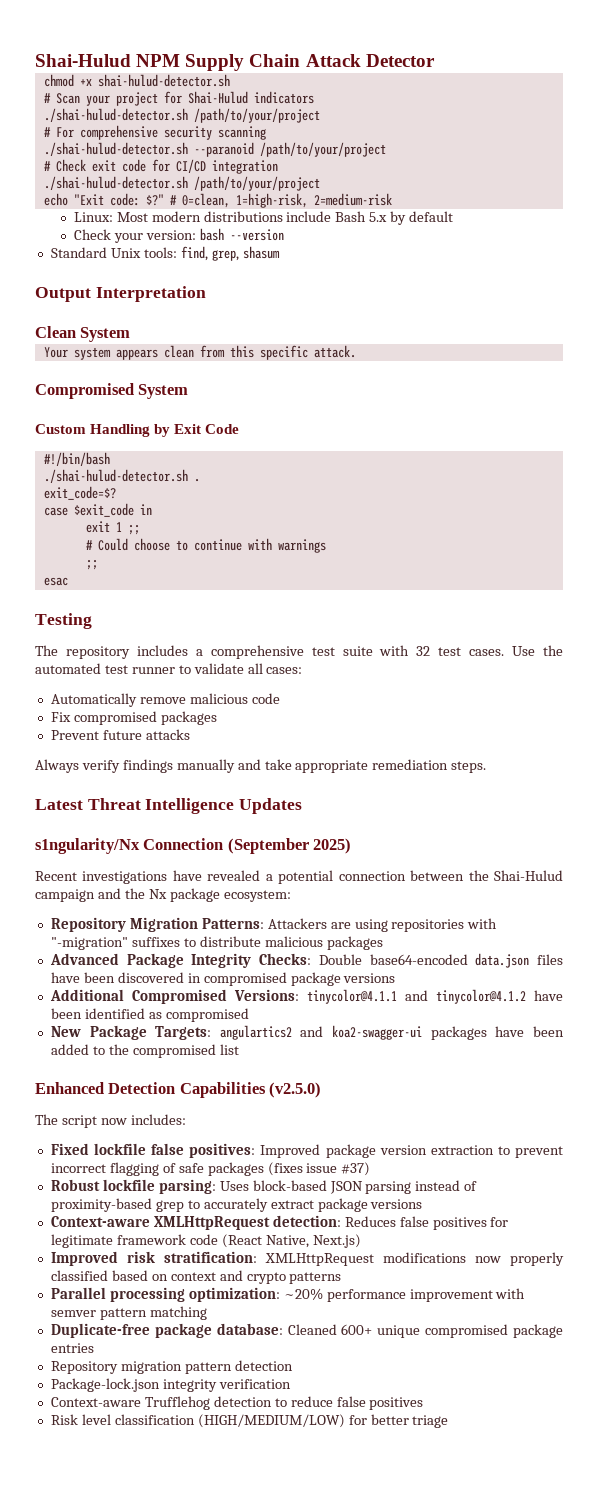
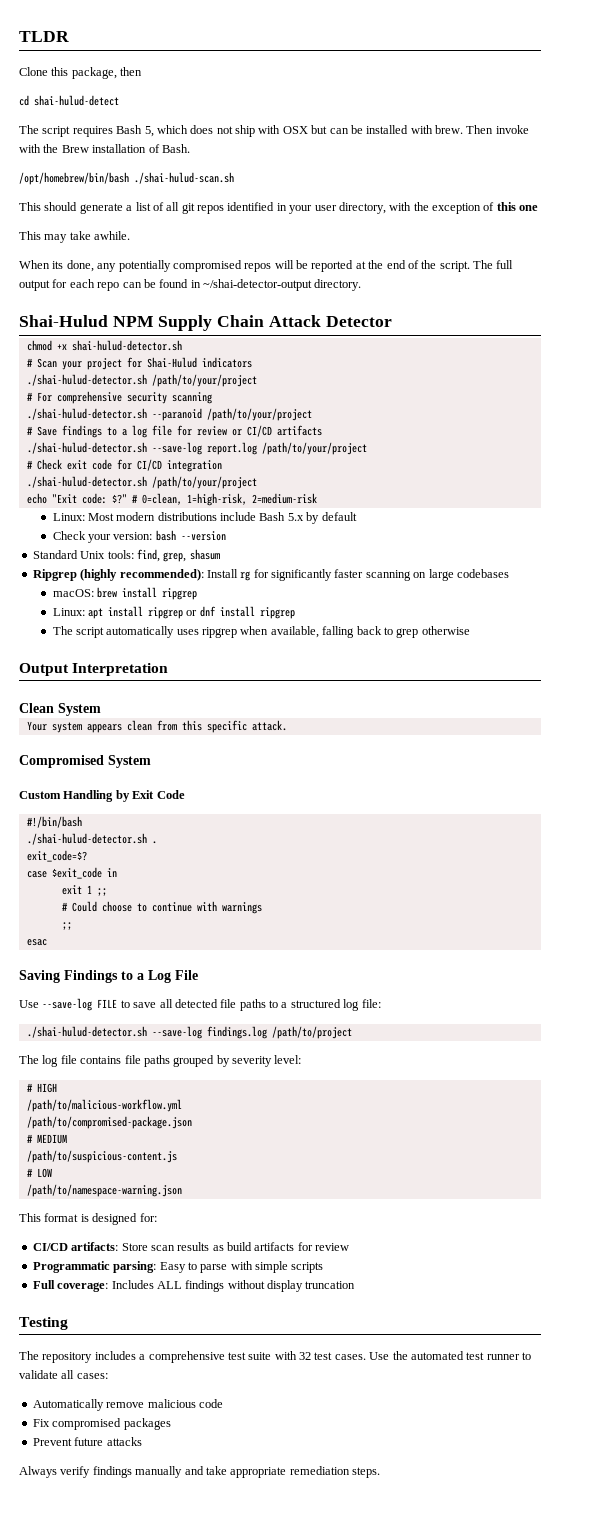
+ TLDR
+ Clone this package, then
+ cd shai-hulud-detect
+ The script requires Bash 5, which does not ship with OSX but can be installed with brew. Then invoke with the Brew installation of Bash.
+ /opt/homebrew/bin/bash ./shai-hulud-scan.sh
+ This should generate a list of all git repos identified in your user directory, with the exception of this one
+ This may take awhile.
+ When its done, any potentially compromised repos will be reported at the end of the script. The full output for each repo can be found in ~/shai-detector-output directory.
+ # Save findings to a log file for review or CI/CD artifacts
+ ./shai-hulud-detector.sh --save-log report.log /path/to/your/project
+ Ripgrep (highly recommended): Install rg for significantly faster scanning on large codebases
+ macOS: brew install ripgrep
+ Linux: apt install ripgrep or dnf install ripgrep
+ The script automatically uses ripgrep when available, falling back to grep otherwise
+ Saving Findings to a Log File
+ Use --save-log FILE to save all detected file paths to a structured log file:
+ ./shai-hulud-detector.sh --save-log findings.log /path/to/project
+ The log file contains file paths grouped by severity level:
+ # HIGH
+ /path/to/malicious-workflow.yml
+ /path/to/compromised-package.json
+ # MEDIUM
+ /path/to/suspicious-content.js
+ # LOW
+ /path/to/namespace-warning.json
+ This format is designed for:
+ CI/CD artifacts: Store scan results as build artifacts for review
+ Programmatic parsing: Easy to parse with simple scripts
+ Full coverage: Includes ALL findings without display truncation
- Latest Threat Intelligence Updates
- s1ngularity/Nx Connection (September 2025)
- Recent investigations have revealed a potential connection between the Shai-Hulud campaign and the Nx package ecosystem:
- Repository Migration Patterns: Attackers are using repositories with "-migration" suffixes to distribute malicious packages
- Advanced Package Integrity Checks: Double base64-encoded data.json files have been discovered in compromised package versions
- Additional Compromised Versions: tinycolor@4.1.1 and tinycolor@4.1.2 have been identified as compromised
- New Package Targets: angulartics2 and koa2-swagger-ui packages have been added to the compromised list
- Enhanced Detection Capabilities (v2.5.0)
- The script now includes:
- Fixed lockfile false positives: Improved package version extraction to prevent incorrect flagging of safe packages (fixes issue #37)
- Robust lockfile parsing: Uses block-based JSON parsing instead of proximity-based grep to accurately extract package versions
- Context-aware XMLHttpRequest detection: Reduces false positives for legitimate framework code (React Native, Next.js)
- Improved risk stratification: XMLHttpRequest modifications now properly classified based on context and crypto patterns
- Parallel processing optimization: ~20% performance improvement with semver pattern matching
- Duplicate-free package database: Cleaned 600+ unique compromised package entries
- Repository migration pattern detection
- Package-lock.json integrity verification
- Context-aware Trufflehog detection to reduce false positives
- Risk level classification (HIGH/MEDIUM/LOW) for better triage

